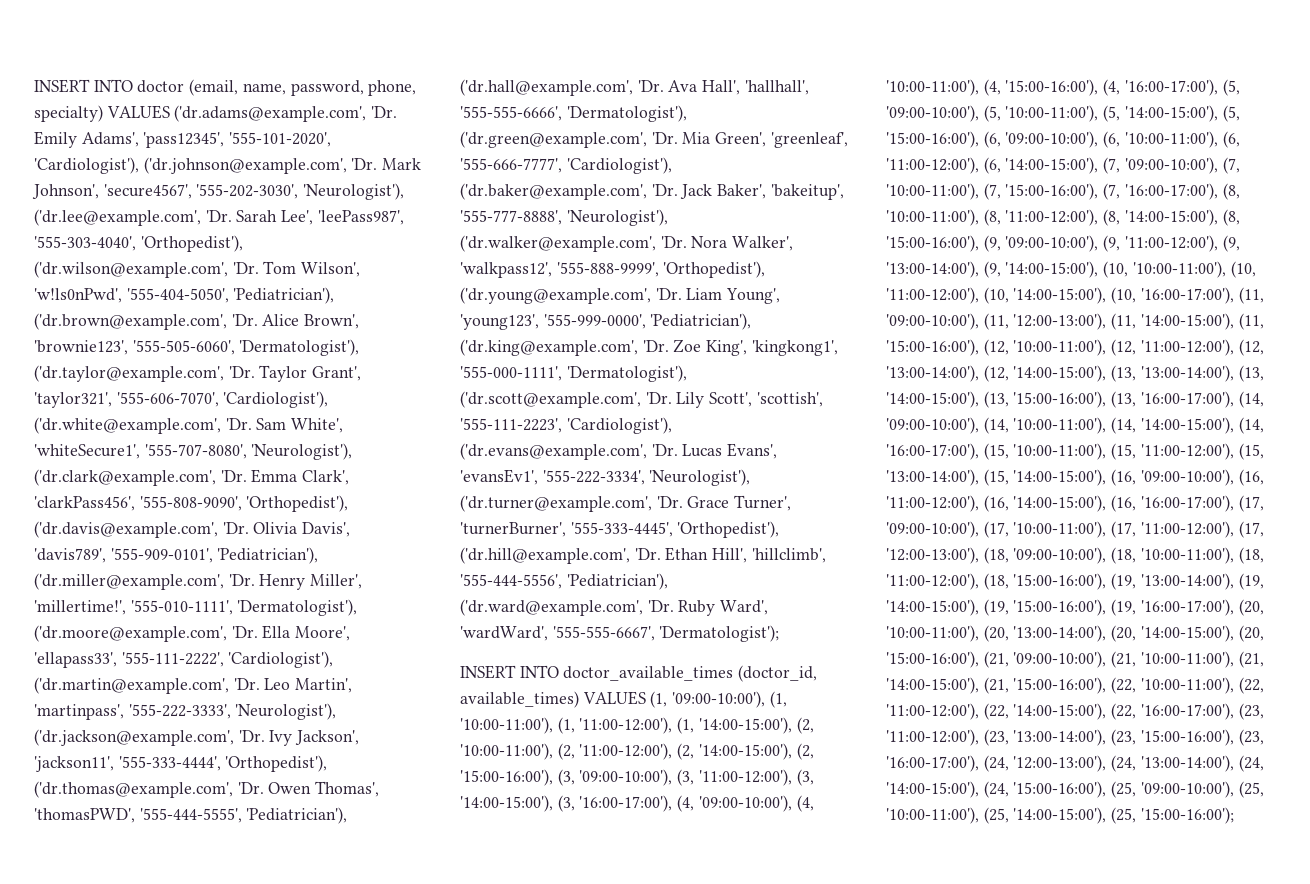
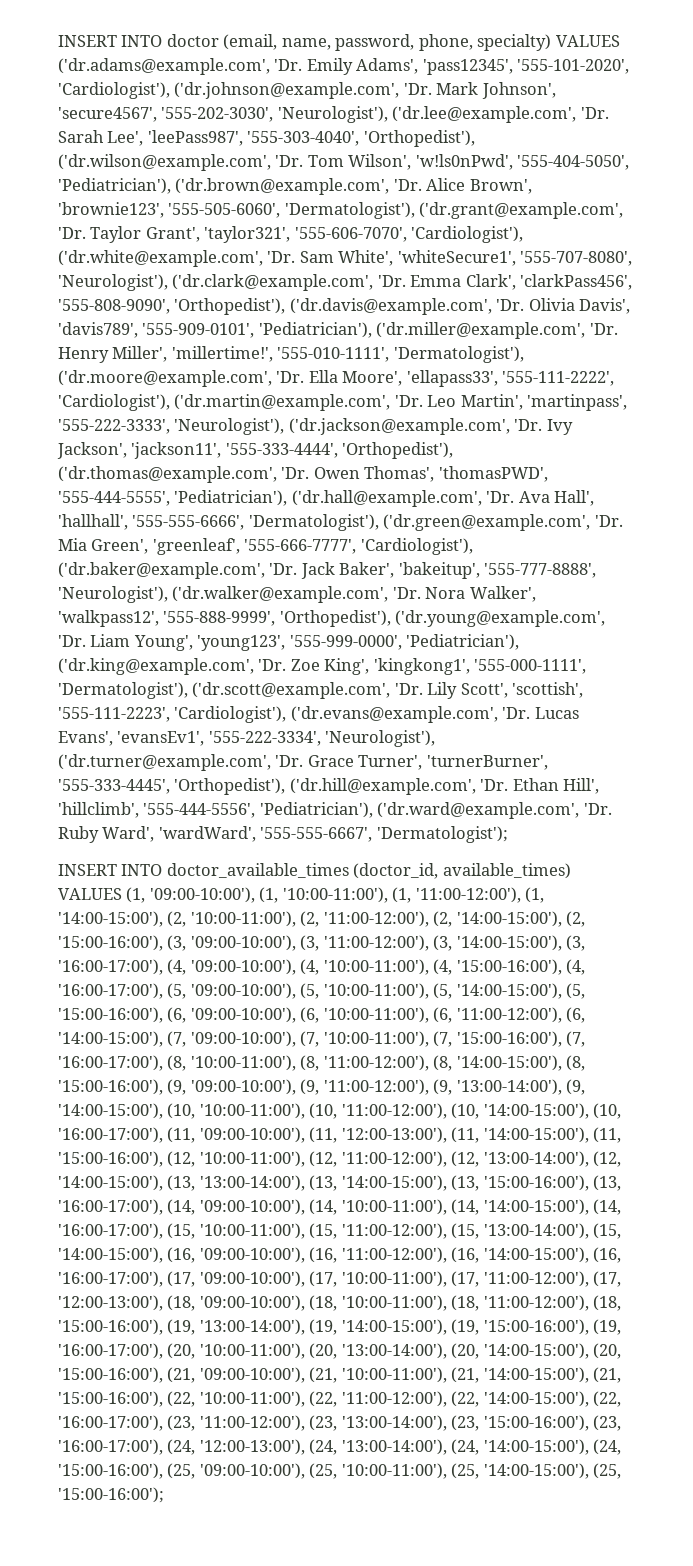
- INSERT INTO doctor (email, name, password, phone, specialty) VALUES ('dr.adams@example.com', 'Dr. Emily Adams', 'pass12345', '555-101-2020', 'Cardiologist'), ('dr.johnson@example.com', 'Dr. Mark Johnson', 'secure4567', '555-202-3030', 'Neurologist'), ('dr.lee@example.com', 'Dr. Sarah Lee', 'leePass987', '555-303-4040', 'Orthopedist'), ('dr.wilson@example.com', 'Dr. Tom Wilson', 'w!ls0nPwd', '555-404-5050', 'Pediatrician'), ('dr.brown@example.com', 'Dr. Alice Brown', 'brownie123', '555-505-6060', 'Dermatologist'), ('dr.taylor@example.com', 'Dr. Taylor Grant', 'taylor321', '555-606-7070', 'Cardiologist'), ('dr.white@example.com', 'Dr. Sam White', 'whiteSecure1', '555-707-8080', 'Neurologist'), ('dr.clark@example.com', 'Dr. Emma Clark', 'clarkPass456', '555-808-9090', 'Orthopedist'), ('dr.davis@example.com', 'Dr. Olivia Davis', 'davis789', '555-909-0101', 'Pediatrician'), ('dr.miller@example.com', 'Dr. Henry Miller', 'millertime!', '555-010-1111', 'Dermatologist'), ('dr.moore@example.com', 'Dr. Ella Moore', 'ellapass33', '555-111-2222', 'Cardiologist'), ('dr.martin@example.com', 'Dr. Leo Martin', 'martinpass', '555-222-3333', 'Neurologist'), ('dr.jackson@example.com', 'Dr. Ivy Jackson', 'jackson11', '555-333-4444', 'Orthopedist'), ('dr.thomas@example.com', 'Dr. Owen Thomas', 'thomasPWD', '555-444-5555', 'Pediatrician'), ('dr.hall@example.com', 'Dr. Ava Hall', 'hallhall', '555-555-6666', 'Dermatologist'), ('dr.green@example.com', 'Dr. Mia Green', 'greenleaf', '555-666-7777', 'Cardiologist'), ('dr.baker@example.com', 'Dr. Jack Baker', 'bakeitup', '555-777-8888', 'Neurologist'), ('dr.walker@example.com', 'Dr. Nora Walker', 'walkpass12', '555-888-9999', 'Orthopedist'), ('dr.young@example.com', 'Dr. Liam Young', 'young123', '555-999-0000', 'Pediatrician'), ('dr.king@example.com', 'Dr. Zoe King', 'kingkong1', '555-000-1111', 'Dermatologist'), ('dr.scott@example.com', 'Dr. Lily Scott', 'scottish', '555-111-2223', 'Cardiologist'), ('dr.evans@example.com', 'Dr. Lucas Evans', 'evansEv1', '555-222-3334', 'Neurologist'), ('dr.turner@example.com', 'Dr. Grace Turner', 'turnerBurner', '555-333-4445', 'Orthopedist'), ('dr.hill@example.com', 'Dr. Ethan Hill', 'hillclimb', '555-444-5556', 'Pediatrician'), ('dr.ward@example.com', 'Dr. Ruby Ward', 'wardWard', '555-555-6667', 'Dermatologist');
+ INSERT INTO doctor (email, name, password, phone, specialty) VALUES ('dr.adams@example.com', 'Dr. Emily Adams', 'pass12345', '555-101-2020', 'Cardiologist'), ('dr.johnson@example.com', 'Dr. Mark Johnson', 'secure4567', '555-202-3030', 'Neurologist'), ('dr.lee@example.com', 'Dr. Sarah Lee', 'leePass987', '555-303-4040', 'Orthopedist'), ('dr.wilson@example.com', 'Dr. Tom Wilson', 'w!ls0nPwd', '555-404-5050', 'Pediatrician'), ('dr.brown@example.com', 'Dr. Alice Brown', 'brownie123', '555-505-6060', 'Dermatologist'), ('dr.grant@example.com', 'Dr. Taylor Grant', 'taylor321', '555-606-7070', 'Cardiologist'), ('dr.white@example.com', 'Dr. Sam White', 'whiteSecure1', '555-707-8080', 'Neurologist'), ('dr.clark@example.com', 'Dr. Emma Clark', 'clarkPass456', '555-808-9090', 'Orthopedist'), ('dr.davis@example.com', 'Dr. Olivia Davis', 'davis789', '555-909-0101', 'Pediatrician'), ('dr.miller@example.com', 'Dr. Henry Miller', 'millertime!', '555-010-1111', 'Dermatologist'), ('dr.moore@example.com', 'Dr. Ella Moore', 'ellapass33', '555-111-2222', 'Cardiologist'), ('dr.martin@example.com', 'Dr. Leo Martin', 'martinpass', '555-222-3333', 'Neurologist'), ('dr.jackson@example.com', 'Dr. Ivy Jackson', 'jackson11', '555-333-4444', 'Orthopedist'), ('dr.thomas@example.com', 'Dr. Owen Thomas', 'thomasPWD', '555-444-5555', 'Pediatrician'), ('dr.hall@example.com', 'Dr. Ava Hall', 'hallhall', '555-555-6666', 'Dermatologist'), ('dr.green@example.com', 'Dr. Mia Green', 'greenleaf', '555-666-7777', 'Cardiologist'), ('dr.baker@example.com', 'Dr. Jack Baker', 'bakeitup', '555-777-8888', 'Neurologist'), ('dr.walker@example.com', 'Dr. Nora Walker', 'walkpass12', '555-888-9999', 'Orthopedist'), ('dr.young@example.com', 'Dr. Liam Young', 'young123', '555-999-0000', 'Pediatrician'), ('dr.king@example.com', 'Dr. Zoe King', 'kingkong1', '555-000-1111', 'Dermatologist'), ('dr.scott@example.com', 'Dr. Lily Scott', 'scottish', '555-111-2223', 'Cardiologist'), ('dr.evans@example.com', 'Dr. Lucas Evans', 'evansEv1', '555-222-3334', 'Neurologist'), ('dr.turner@example.com', 'Dr. Grace Turner', 'turnerBurner', '555-333-4445', 'Orthopedist'), ('dr.hill@example.com', 'Dr. Ethan Hill', 'hillclimb', '555-444-5556', 'Pediatrician'), ('dr.ward@example.com', 'Dr. Ruby Ward', 'wardWard', '555-555-6667', 'Dermatologist');

